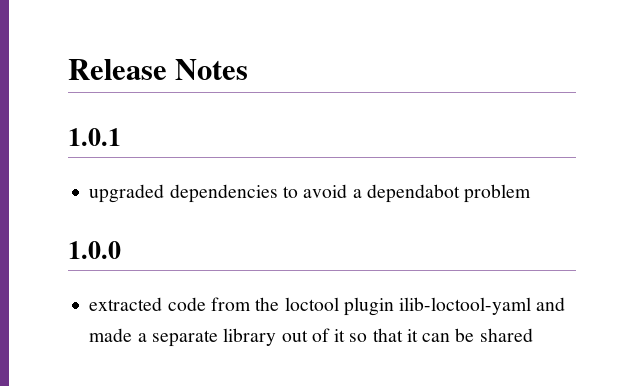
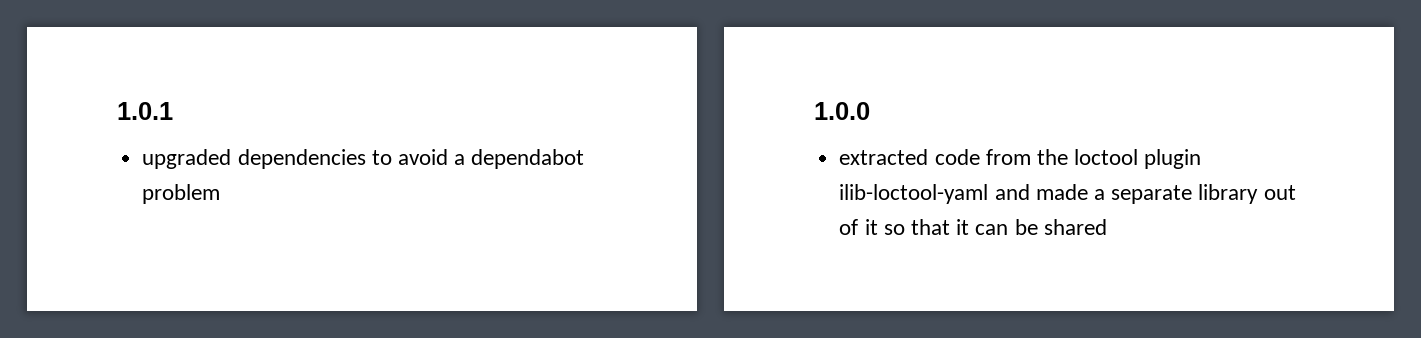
- Release Notes

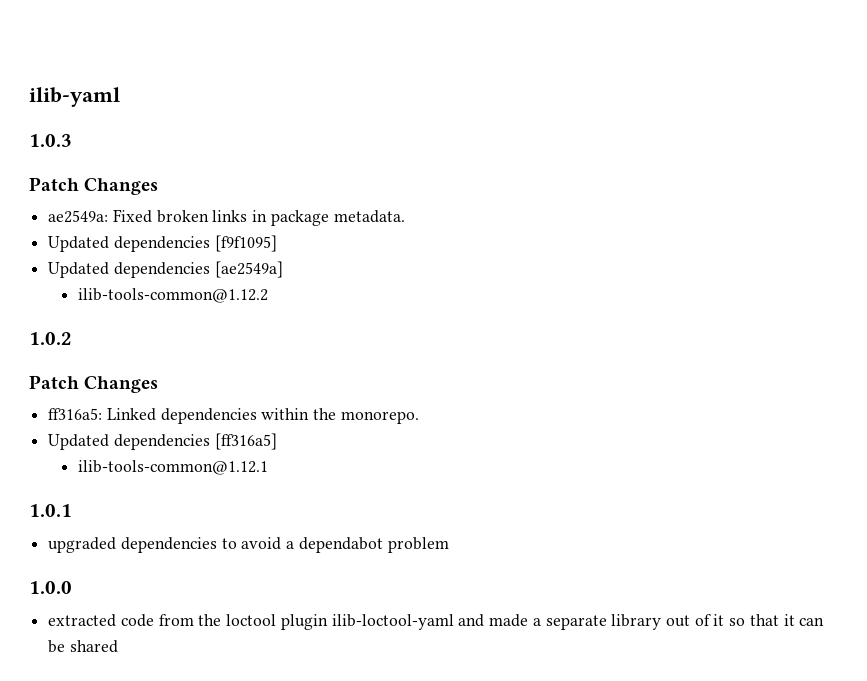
+ ilib-yaml
+ 1.0.3
+ Patch Changes
+ ae2549a: Fixed broken links in package metadata.
+ Updated dependencies [f9f1095]
+ Updated dependencies [ae2549a]
+ ilib-tools-common@1.12.2
+ 1.0.2
+ Patch Changes
+ ff316a5: Linked dependencies within the monorepo.
+ Updated dependencies [ff316a5]
+ ilib-tools-common@1.12.1

